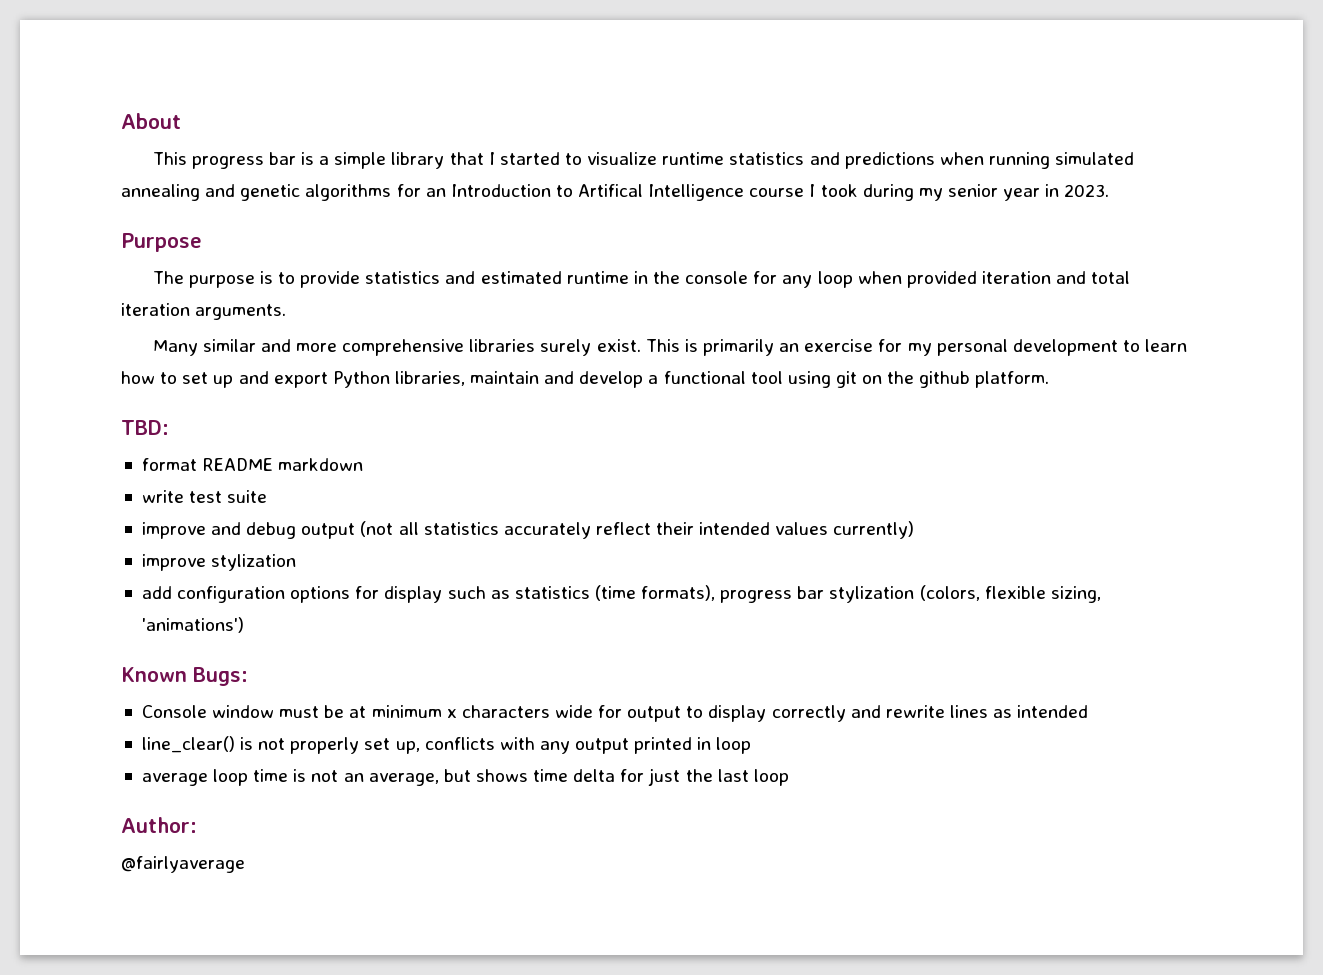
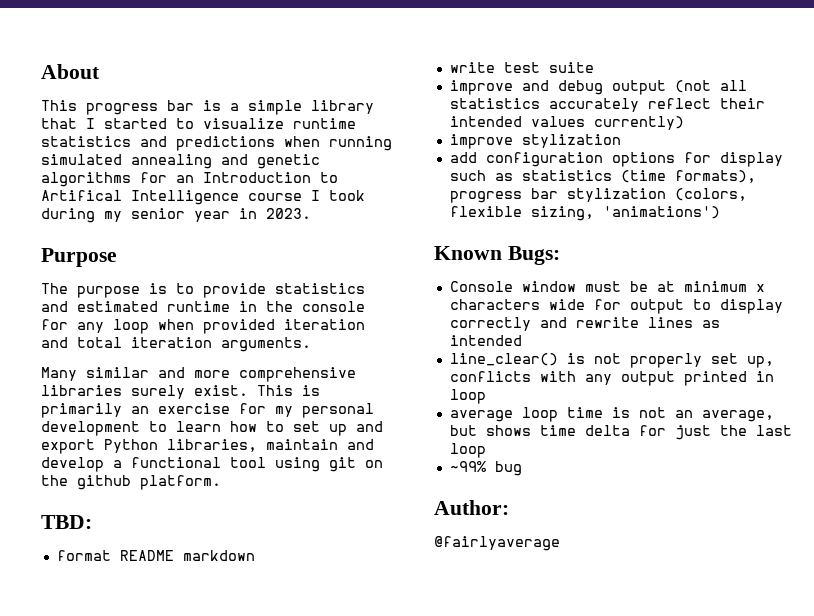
+ ~99% bug

